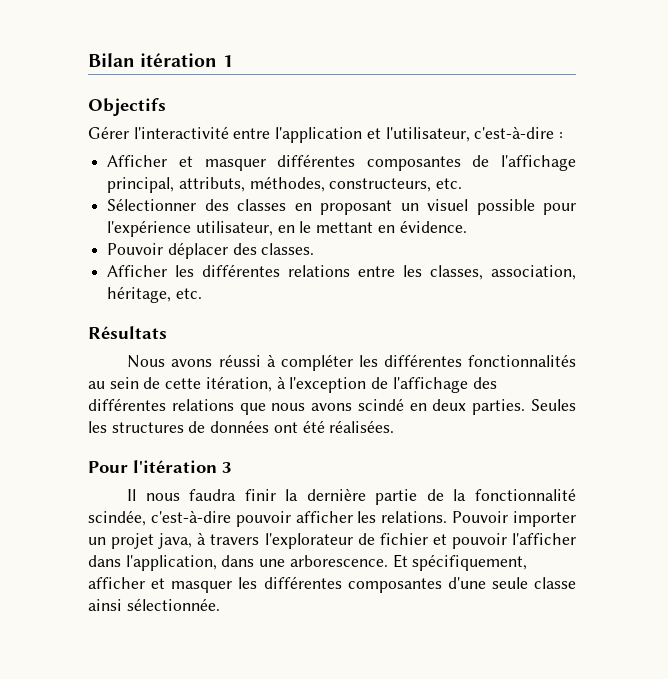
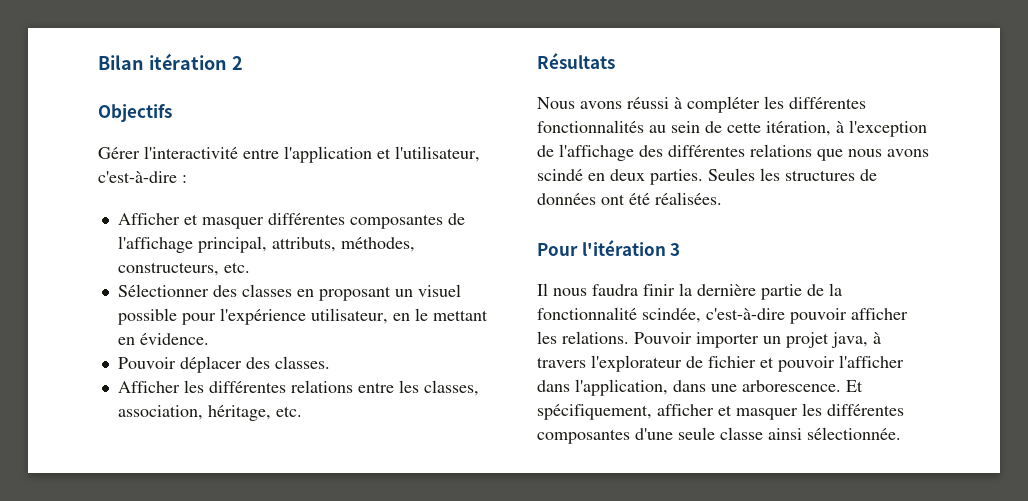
- Bilan itération 1
+ Bilan itération 2

